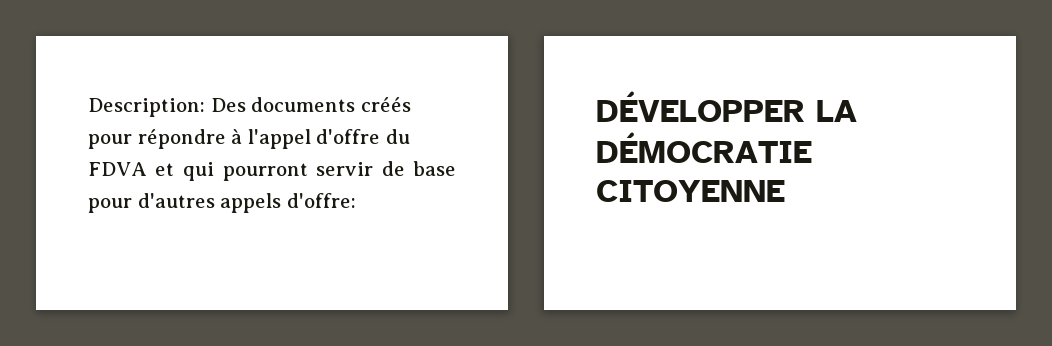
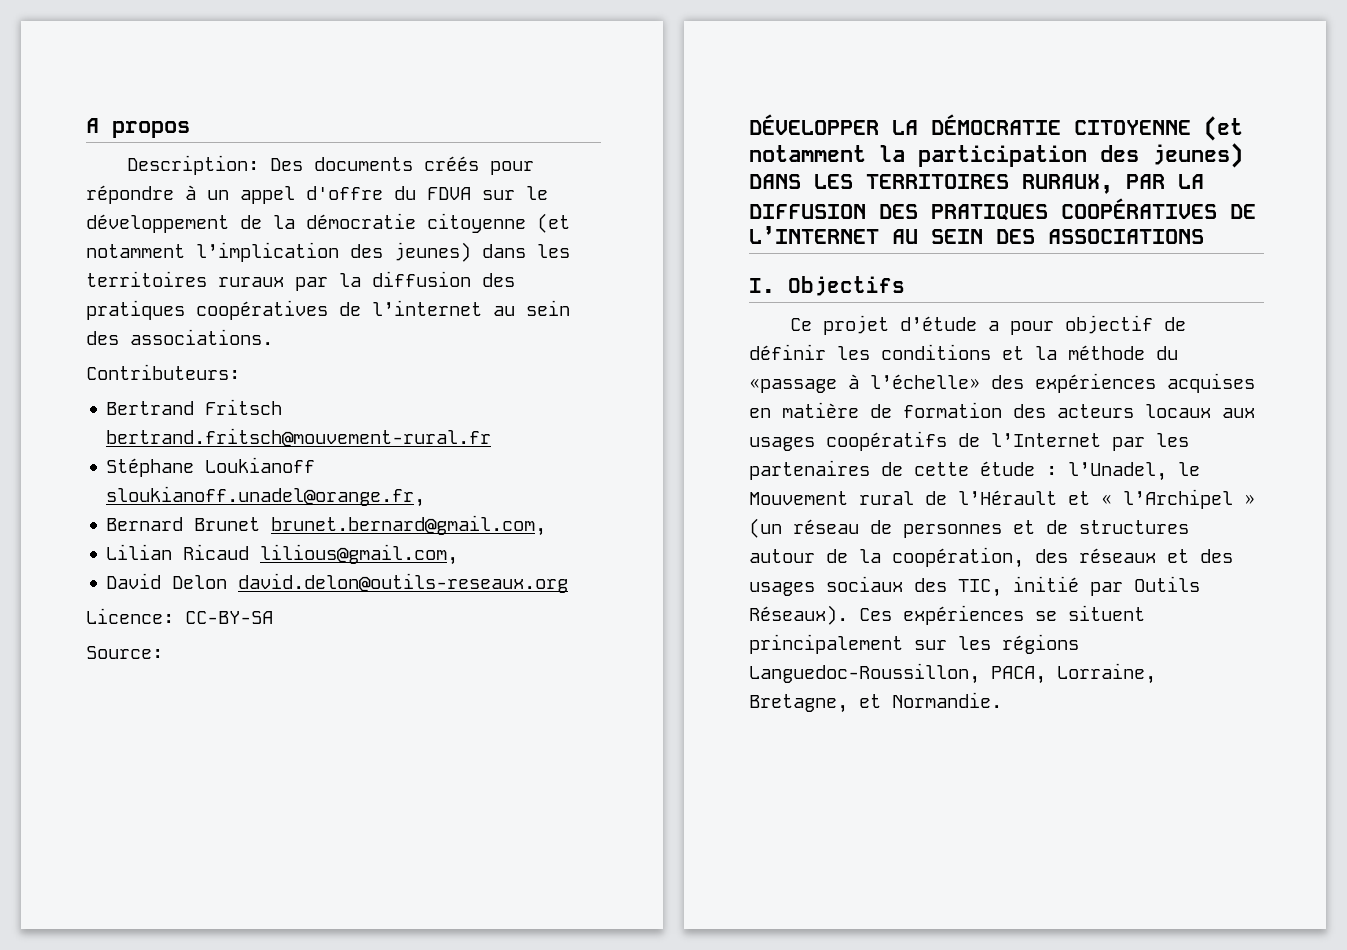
+ A propos
- Description: Des documents créés pour répondre à l'appel d'offre du FDVA et qui pourront servir de base pour d'autres appels d'offre:
- DÉVELOPPER LA DÉMOCRATIE CITOYENNE
+ Description: Des documents créés pour répondre à un appel d'offre du FDVA sur le développement de la démocratie citoyenne (et notamment l’implication des jeunes) dans les territoires ruraux par la diffusion des pratiques coopératives de l’internet au sein des associations.
+ Contributeurs:
+ Bertrand Fritsch bertrand.fritsch@mouvement-rural.fr
+ Stéphane Loukianoff sloukianoff.unadel@orange.fr,
+ Bernard Brunet brunet.bernard@gmail.com,
+ Lilian Ricaud lilious@gmail.com,
+ David Delon david.delon@outils-reseaux.org
+ Licence: CC-BY-SA
+ Source:
+ DÉVELOPPER LA DÉMOCRATIE CITOYENNE (et notamment la participation des jeunes) DANS LES TERRITOIRES RURAUX, PAR LA DIFFUSION DES PRATIQUES COOPÉRATIVES DE L’INTERNET AU SEIN DES ASSOCIATIONS
+ I. Objectifs
+ Ce projet d’étude a pour objectif de définir les conditions et la méthode du «passage à l’échelle» des expériences acquises en matière de formation des acteurs locaux aux usages coopératifs de l’Internet par les partenaires de cette étude : l’Unadel, le Mouvement rural de l’Hérault et « l’Archipel » (un réseau de personnes et de structures autour de la coopération, des réseaux et des usages sociaux des TIC, initié par Outils Réseaux). Ces expériences se situent principalement sur les régions Languedoc-Roussillon, PACA, Lorraine, Bretagne, et Normandie.

